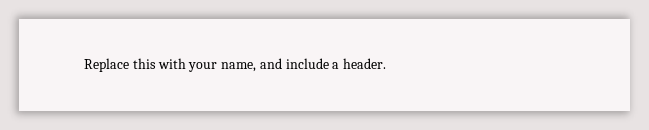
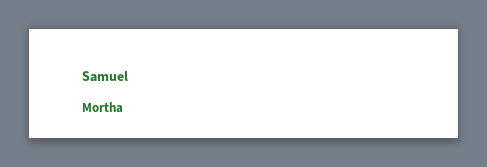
- Replace this with your name, and include a header.
+ Samuel
+ Mortha

